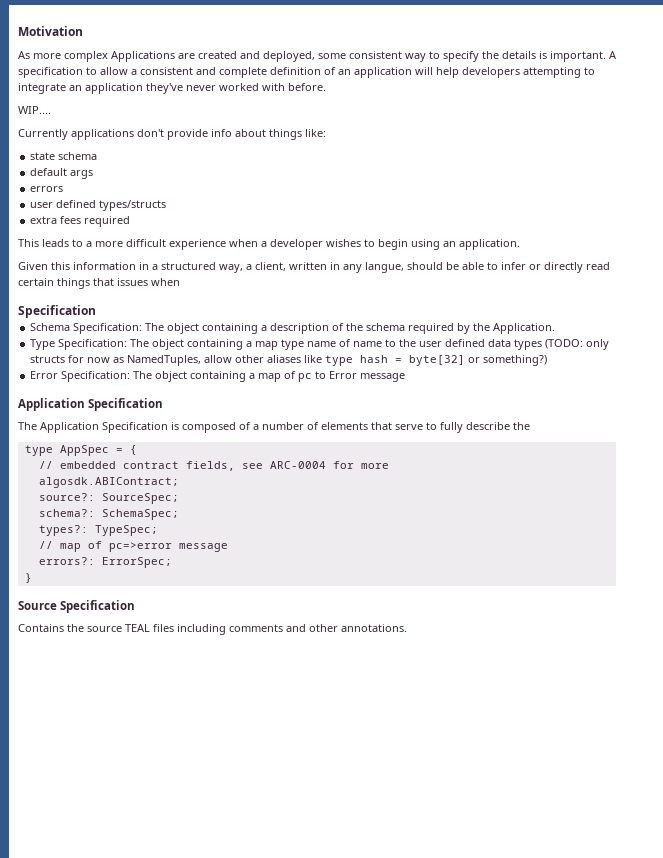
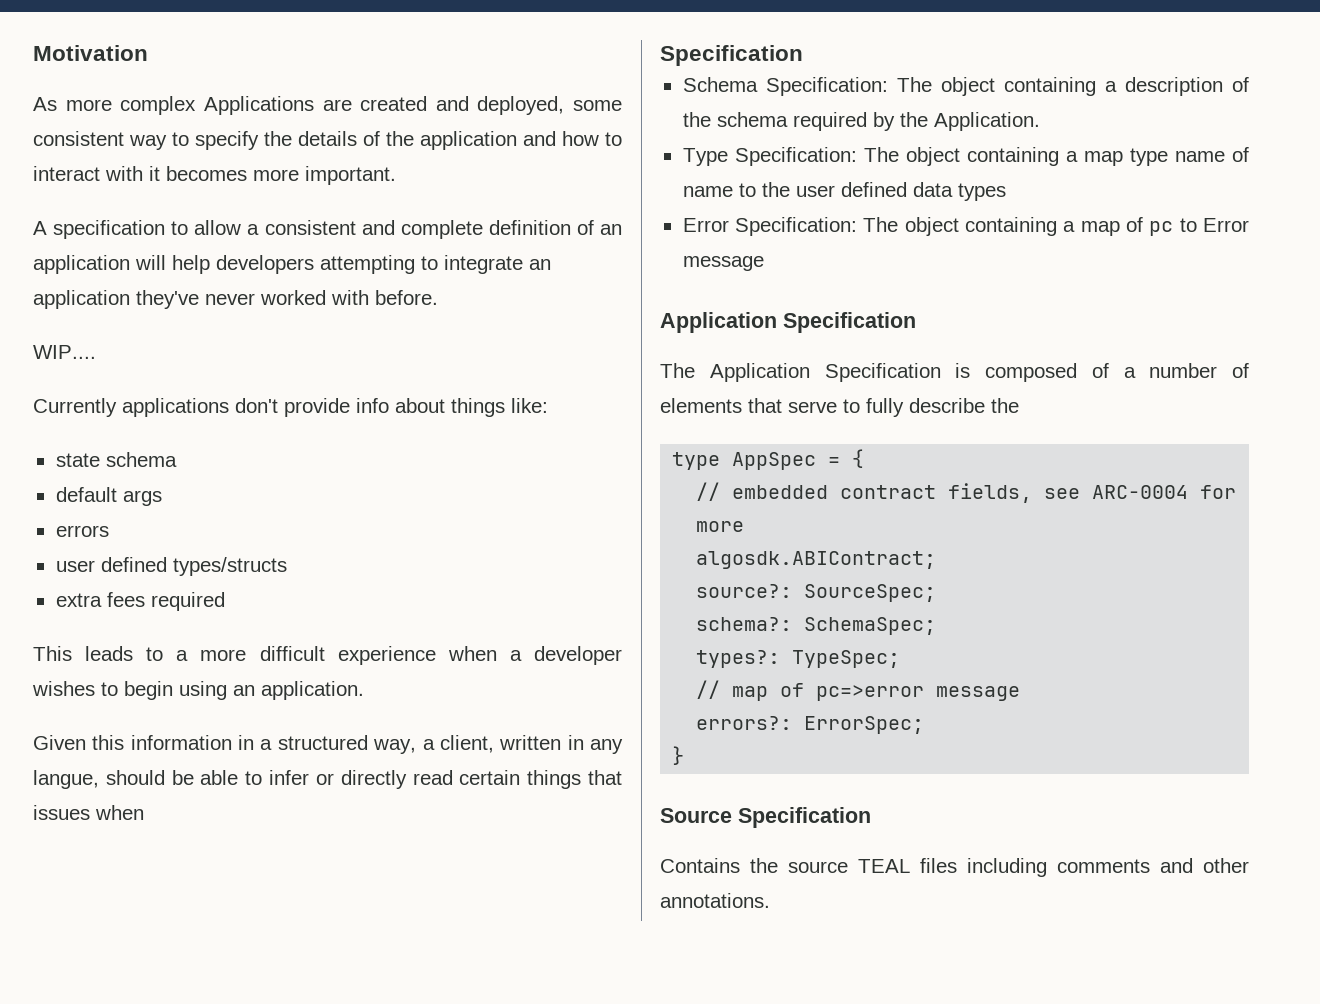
- As more complex Applications are created and deployed, some consistent way to specify the details is important. A specification to allow a consistent and complete definition of an application will help developers attempting to integrate an application they've never worked with before.
+ As more complex Applications are created and deployed, some consistent way to specify the details of the application and how to interact with it becomes more important.
+ A specification to allow a consistent and complete definition of an application will help developers attempting to integrate an application they've never worked with before.
- Type Specification: The object containing a map type name of name to the user defined data types (TODO: only structs for now as NamedTuples, allow other aliases like type hash = byte[32] or something?)
+ Type Specification: The object containing a map type name of name to the user defined data types

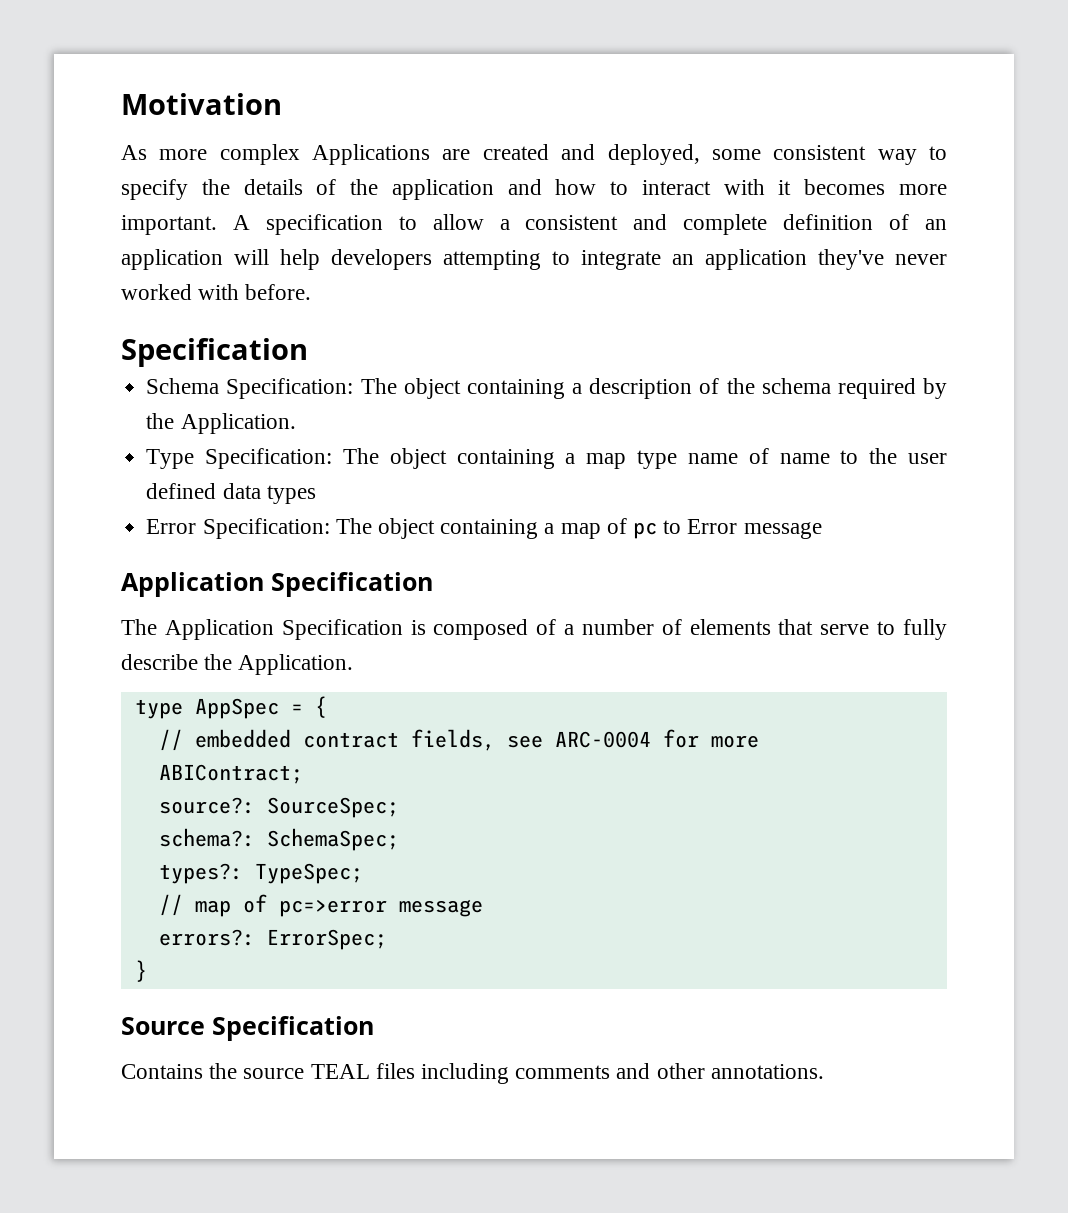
- As more complex Applications are created and deployed, some consistent way to specify the details of the application and how to interact with it becomes more important.
- A specification to allow a consistent and complete definition of an application will help developers attempting to integrate an application they've never worked with before.
+ As more complex Applications are created and deployed, some consistent way to specify the details of the application and how to interact with it becomes more important. A specification to allow a consistent and complete definition of an application will help developers attempting to integrate an application they've never worked with before.
- WIP....
- Currently applications don't provide info about things like:
- state schema
- default args
- errors
- user defined types/structs
- extra fees required
- This leads to a more difficult experience when a developer wishes to begin using an application.
- Given this information in a structured way, a client, written in any langue, should be able to infer or directly read certain things that issues when
- The Application Specification is composed of a number of elements that serve to fully describe the
+ The Application Specification is composed of a number of elements that serve to fully describe the Application.
- algosdk.ABIContract;
+ ABIContract;

